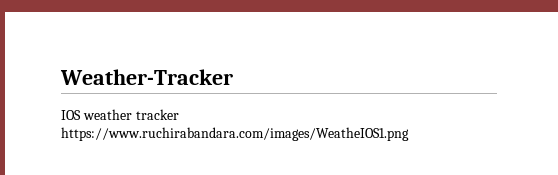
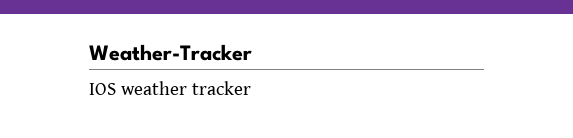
- IOS weather tracker https://www.ruchirabandara.com/images/WeatheIOS1.png
+ IOS weather tracker

